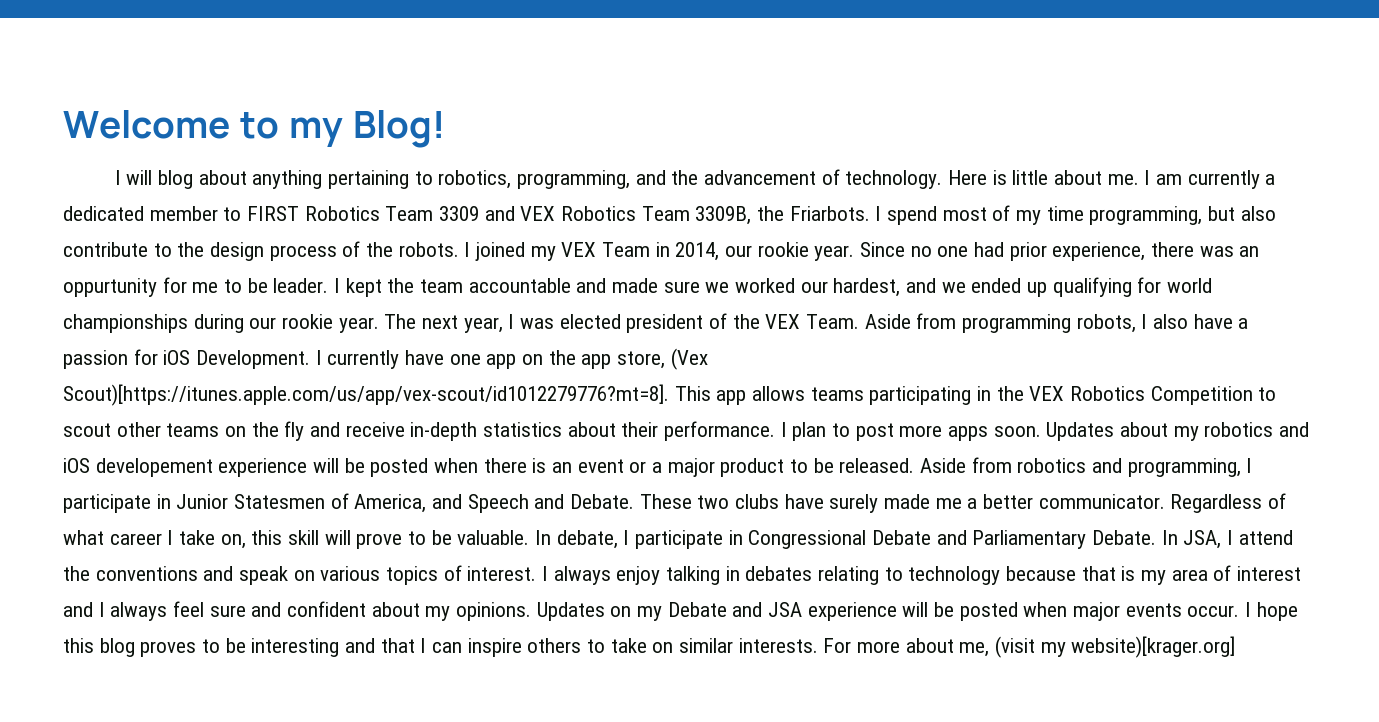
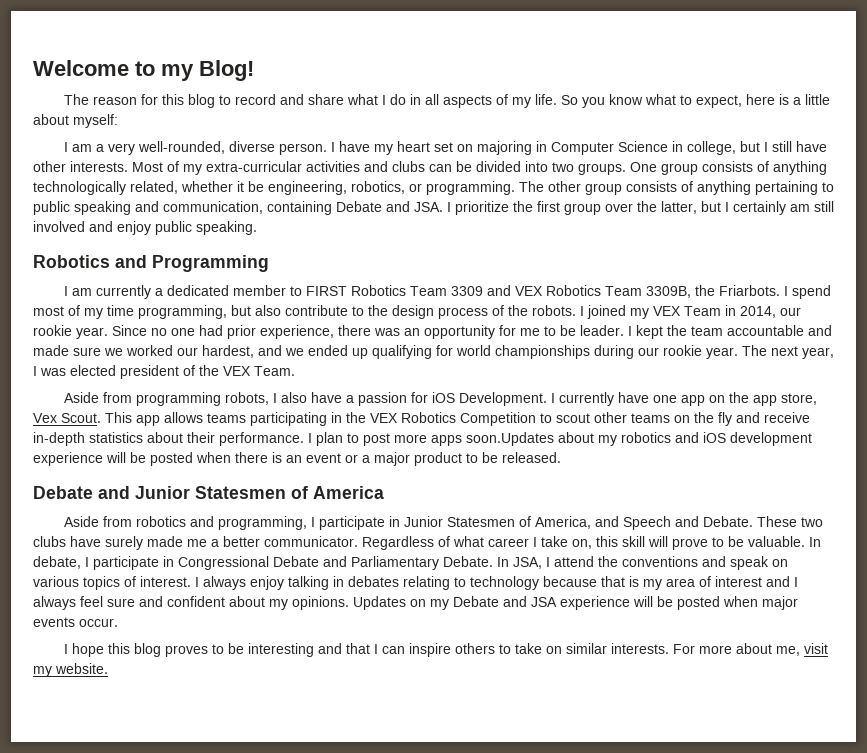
- I will blog about anything pertaining to robotics, programming, and the advancement of technology. Here is little about me. I am currently a dedicated member to FIRST Robotics Team 3309 and VEX Robotics Team 3309B, the Friarbots.
+ The reason for this blog to record and share what I do in all aspects of my life. So you know what to expect, here is a little about myself:
+ I am a very well-rounded, diverse person. I have my heart set on majoring in Computer Science in college, but I still have other interests. Most of my extra-curricular activities and clubs can be divided into two groups. One group consists of anything technologically related, whether it be engineering, robotics, or programming. The other group consists of anything pertaining to public speaking and communication, containing Debate and JSA. I prioritize the first group over the latter, but I certainly am still involved and enjoy public speaking.
+ Robotics and Programming
+ I am currently a dedicated member to FIRST Robotics Team 3309 and VEX Robotics Team 3309B, the Friarbots.
- Since no one had prior experience, there was an oppurtunity for me to be leader.
+ Since no one had prior experience, there was an opportunity for me to be leader.
- The next year, I was elected president of the VEX Team. Aside from programming robots, I also have a passion for iOS Development.
+ The next year, I was elected president of the VEX Team.
+ Aside from programming robots, I also have a passion for iOS Development.
- I currently have one app on the app store, (Vex Scout)[https://itunes.apple.com/us/app/vex-scout/id1012279776?mt=8]. This app allows teams participating in the VEX Robotics Competition to scout other teams on the fly and receive in-depth statistics about their performance.
+ I currently have one app on the app store, Vex Scout. This app allows teams participating in the VEX Robotics Competition to scout other teams on the fly and receive in-depth statistics about their performance.
- I plan to post more apps soon. Updates about my robotics and iOS developement experience will be posted when there is an event or a major product to be released. Aside from robotics and programming, I participate in Junior Statesmen of America, and Speech and Debate.
+ I plan to post more apps soon.Updates about my robotics and iOS development experience will be posted when there is an event or a major product to be released.
+ Debate and Junior Statesmen of America
+ Aside from robotics and programming, I participate in Junior Statesmen of America, and Speech and Debate.
- Updates on my Debate and JSA experience will be posted when major events occur. I hope this blog proves to be interesting and that I can inspire others to take on similar interests.
+ Updates on my Debate and JSA experience will be posted when major events occur.
+ I hope this blog proves to be interesting and that I can inspire others to take on similar interests.
- For more about me, (visit my website)[krager.org]
+ For more about me, visit my website.

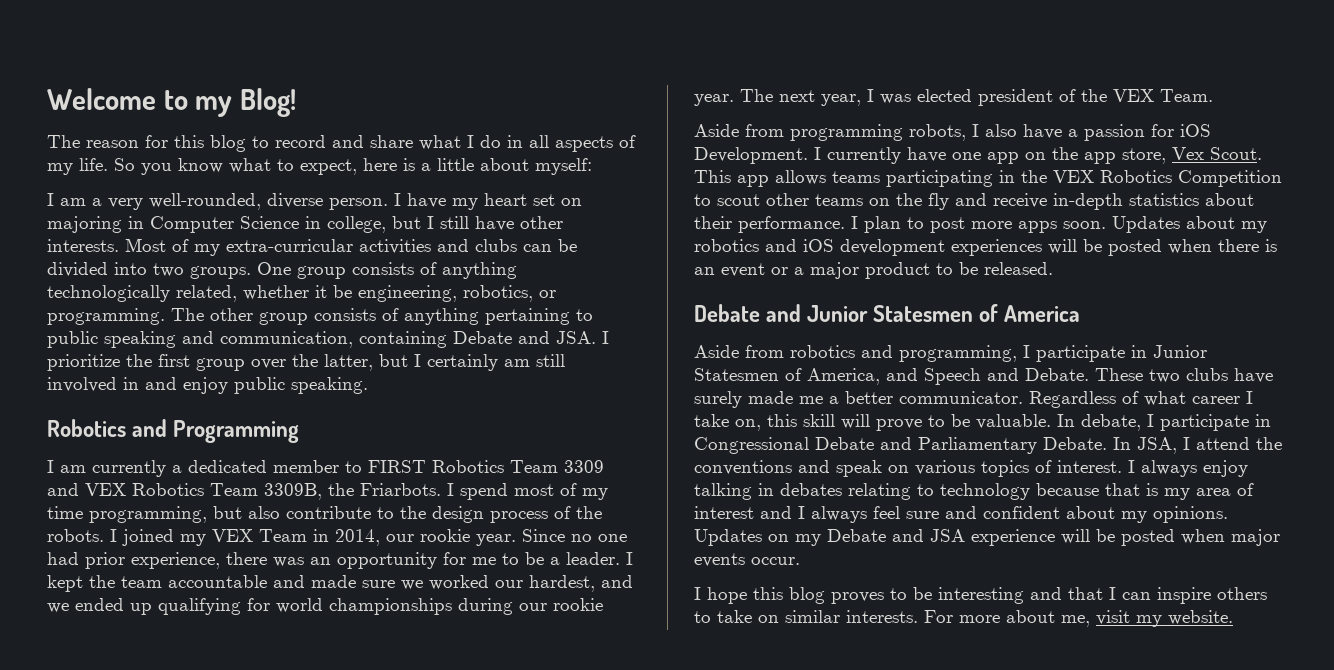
- The other group consists of anything pertaining to public speaking and communication, containing Debate and JSA. I prioritize the first group over the latter, but I certainly am still involved and enjoy public speaking.
+ The other group consists of anything pertaining to public speaking and communication, containing Debate and JSA. I prioritize the first group over the latter, but I certainly am still involved in and enjoy public speaking.
- Since no one had prior experience, there was an opportunity for me to be leader.
+ Since no one had prior experience, there was an opportunity for me to be a leader.
- I plan to post more apps soon.Updates about my robotics and iOS development experience will be posted when there is an event or a major product to be released.
+ I plan to post more apps soon. Updates about my robotics and iOS development experiences will be posted when there is an event or a major product to be released.

